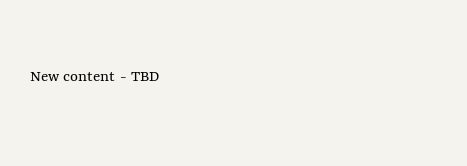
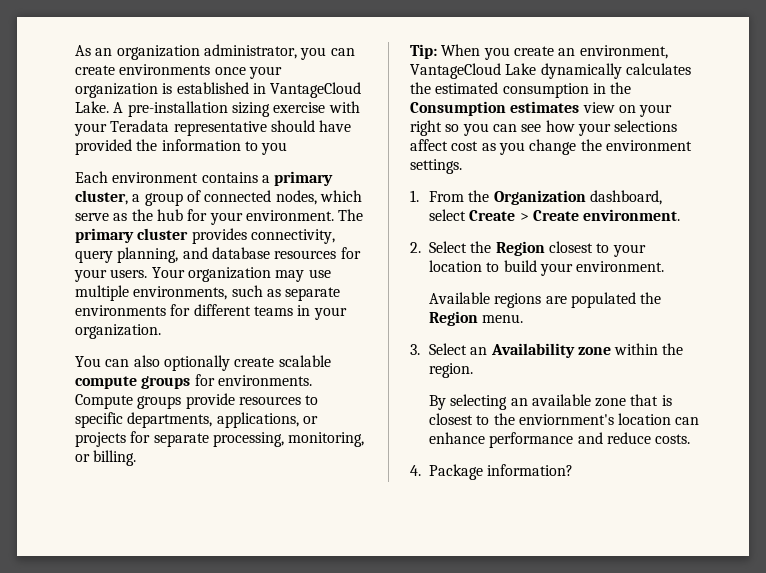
- New content - TBD
+ As an organization administrator, you can create environments once your organization is established in VantageCloud Lake. A pre-installation sizing exercise with your Teradata representative should have provided the information to you
+ Each environment contains a primary cluster, a group of connected nodes, which serve as the hub for your environment. The primary cluster provides connectivity, query planning, and database resources for your users. Your organization may use multiple environments, such as separate environments for different teams in your organization.
+ You can also optionally create scalable compute groups for environments. Compute groups provide resources to specific departments, applications, or projects for separate processing, monitoring, or billing.
+ Tip: When you create an environment, VantageCloud Lake dynamically calculates the estimated consumption in the Consumption estimates view on your right so you can see how your selections affect cost as you change the environment settings.
+ 1. From the Organization dashboard, select Create > Create environment.
+ 2. Select the Region closest to your location to build your environment.
+ Available regions are populated the Region menu.
+ 3. Select an Availability zone within the region.
+ By selecting an available zone that is closest to the enviornment's location can enhance performance and reduce costs.
+ 4. Package information?

